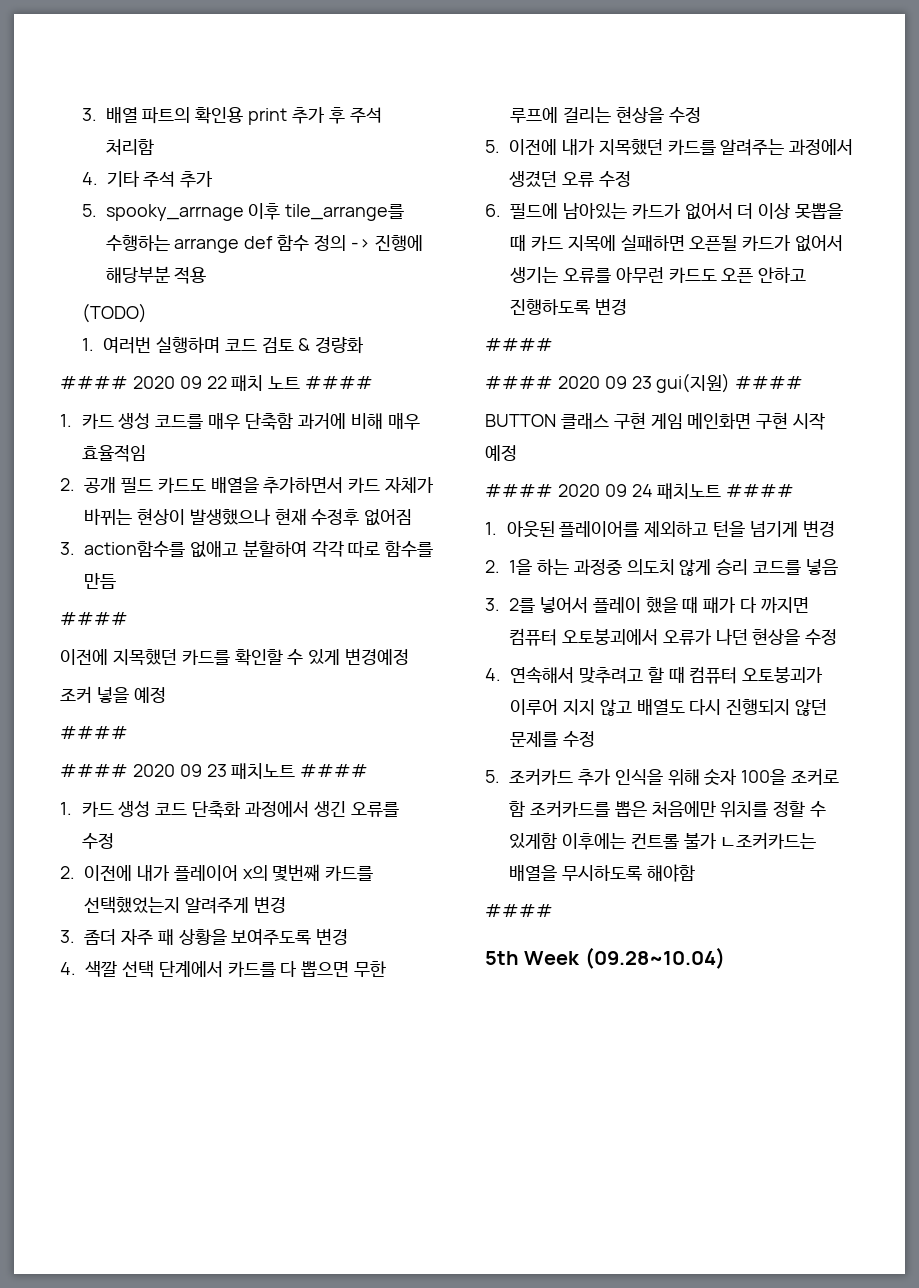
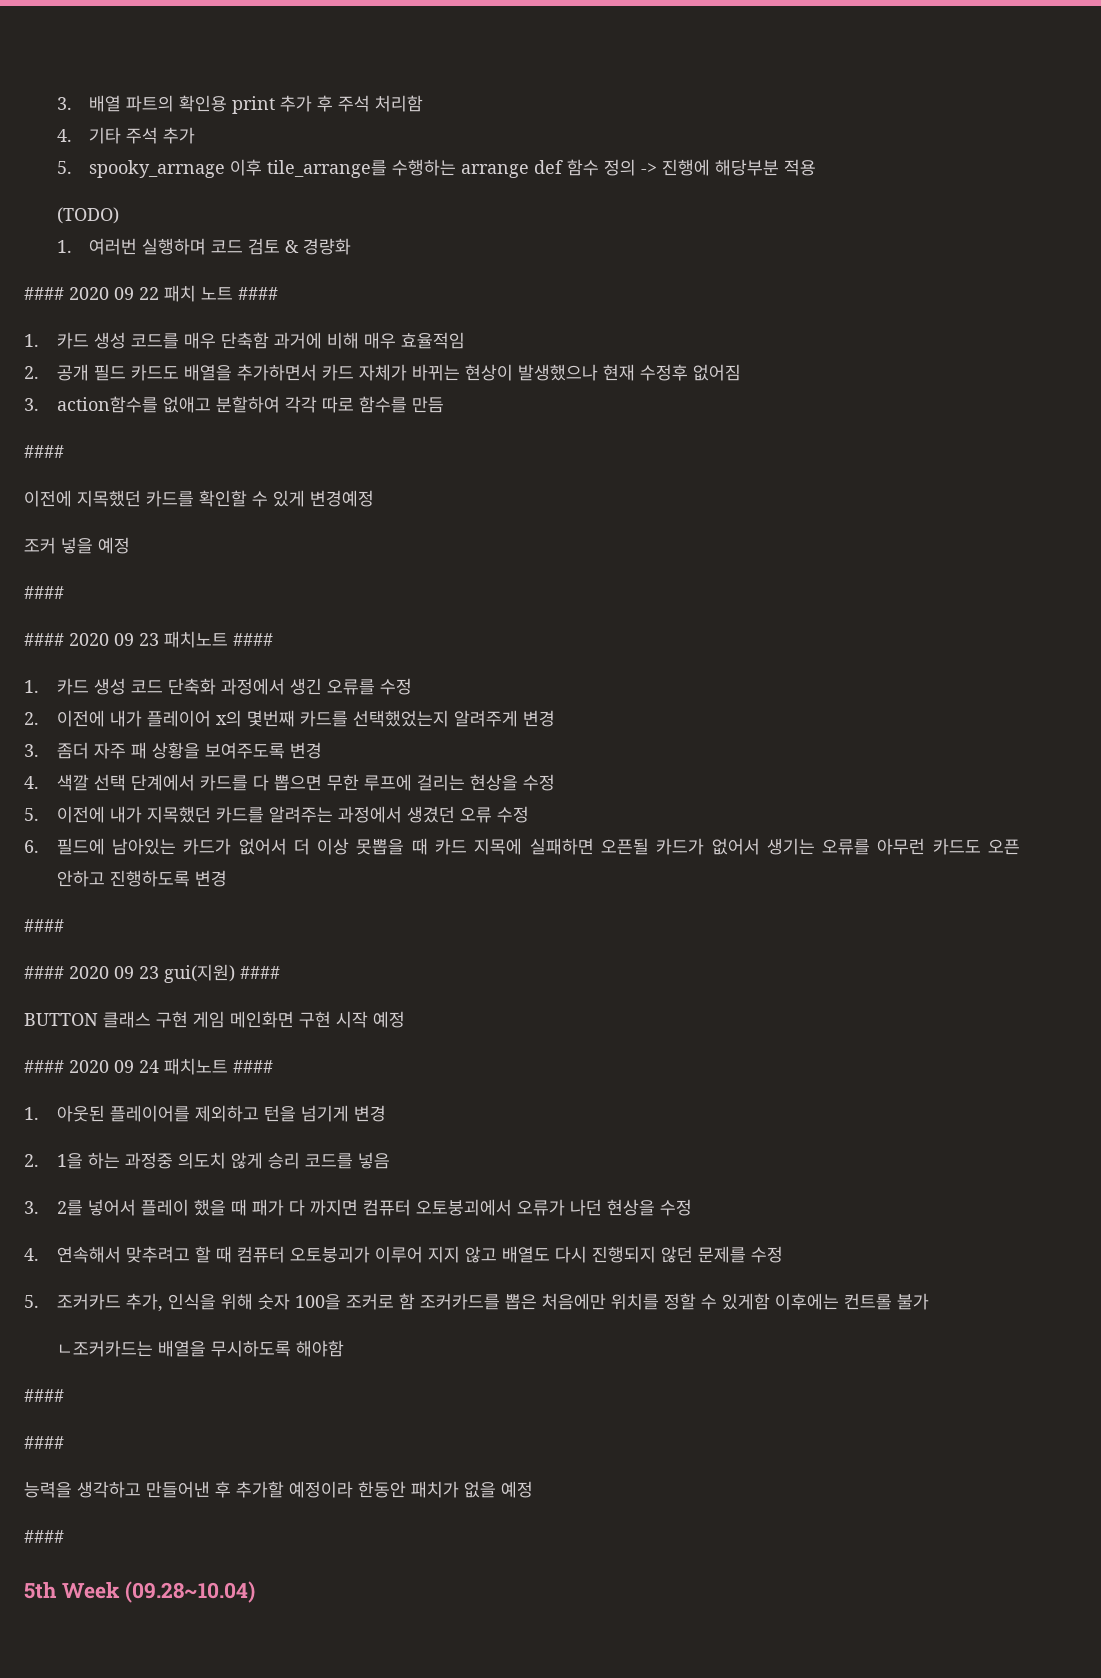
- 5. 조커카드 추가 인식을 위해 숫자 100을 조커로 함 조커카드를 뽑은 처음에만 위치를 정할 수 있게함 이후에는 컨트롤 불가 ㄴ조커카드는 배열을 무시하도록 해야함
+ 5. 조커카드 추가, 인식을 위해 숫자 100을 조커로 함 조커카드를 뽑은 처음에만 위치를 정할 수 있게함 이후에는 컨트롤 불가
+ ㄴ조커카드는 배열을 무시하도록 해야함
+ ####
+ ####
+ 능력을 생각하고 만들어낸 후 추가할 예정이라 한동안 패치가 없을 예정

